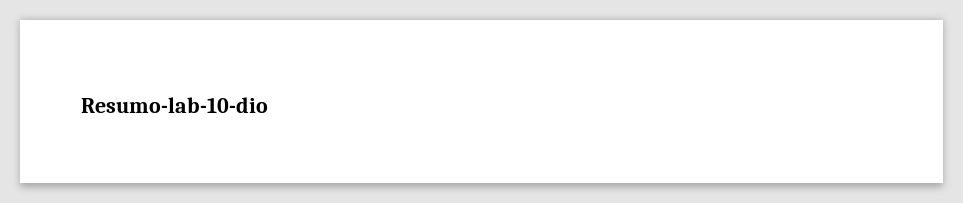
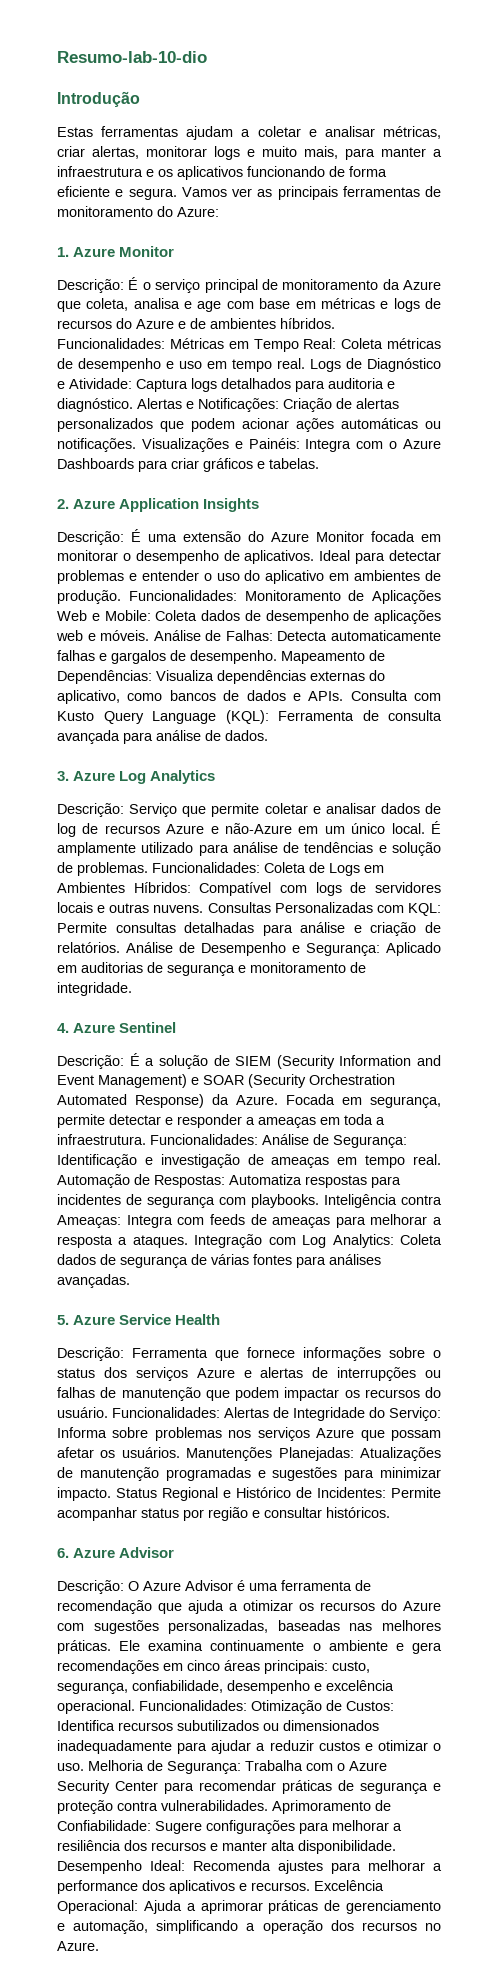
+ Introdução
+ Estas ferramentas ajudam a coletar e analisar métricas, criar alertas, monitorar logs e muito mais, para manter a infraestrutura e os aplicativos funcionando de forma eficiente e segura. Vamos ver as principais ferramentas de monitoramento do Azure:
+ 1. Azure Monitor
+ Descrição: É o serviço principal de monitoramento da Azure que coleta, analisa e age com base em métricas e logs de recursos do Azure e de ambientes híbridos. Funcionalidades: Métricas em Tempo Real: Coleta métricas de desempenho e uso em tempo real. Logs de Diagnóstico e Atividade: Captura logs detalhados para auditoria e diagnóstico. Alertas e Notificações: Criação de alertas personalizados que podem acionar ações automáticas ou notificações. Visualizações e Painéis: Integra com o Azure Dashboards para criar gráficos e tabelas.
+ 2. Azure Application Insights
+ Descrição: É uma extensão do Azure Monitor focada em monitorar o desempenho de aplicativos. Ideal para detectar problemas e entender o uso do aplicativo em ambientes de produção. Funcionalidades: Monitoramento de Aplicações Web e Mobile: Coleta dados de desempenho de aplicações web e móveis. Análise de Falhas: Detecta automaticamente falhas e gargalos de desempenho. Mapeamento de Dependências: Visualiza dependências externas do aplicativo, como bancos de dados e APIs. Consulta com Kusto Query Language (KQL): Ferramenta de consulta avançada para análise de dados.
+ 3. Azure Log Analytics
+ Descrição: Serviço que permite coletar e analisar dados de log de recursos Azure e não-Azure em um único local. É amplamente utilizado para análise de tendências e solução de problemas. Funcionalidades: Coleta de Logs em Ambientes Híbridos: Compatível com logs de servidores locais e outras nuvens. Consultas Personalizadas com KQL: Permite consultas detalhadas para análise e criação de relatórios. Análise de Desempenho e Segurança: Aplicado em auditorias de segurança e monitoramento de integridade.
+ 4. Azure Sentinel
+ Descrição: É a solução de SIEM (Security Information and Event Management) e SOAR (Security Orchestration Automated Response) da Azure. Focada em segurança, permite detectar e responder a ameaças em toda a infraestrutura. Funcionalidades: Análise de Segurança: Identificação e investigação de ameaças em tempo real. Automação de Respostas: Automatiza respostas para incidentes de segurança com playbooks. Inteligência contra Ameaças: Integra com feeds de ameaças para melhorar a resposta a ataques. Integração com Log Analytics: Coleta dados de segurança de várias fontes para análises avançadas.
+ 5. Azure Service Health
+ Descrição: Ferramenta que fornece informações sobre o status dos serviços Azure e alertas de interrupções ou falhas de manutenção que podem impactar os recursos do usuário. Funcionalidades: Alertas de Integridade do Serviço: Informa sobre problemas nos serviços Azure que possam afetar os usuários. Manutenções Planejadas: Atualizações de manutenção programadas e sugestões para minimizar impacto. Status Regional e Histórico de Incidentes: Permite acompanhar status por região e consultar históricos.
+ 6. Azure Advisor
+ Descrição: O Azure Advisor é uma ferramenta de recomendação que ajuda a otimizar os recursos do Azure com sugestões personalizadas, baseadas nas melhores práticas. Ele examina continuamente o ambiente e gera recomendações em cinco áreas principais: custo, segurança, confiabilidade, desempenho e excelência operacional. Funcionalidades: Otimização de Custos: Identifica recursos subutilizados ou dimensionados inadequadamente para ajudar a reduzir custos e otimizar o uso. Melhoria de Segurança: Trabalha com o Azure Security Center para recomendar práticas de segurança e proteção contra vulnerabilidades. Aprimoramento de Confiabilidade: Sugere configurações para melhorar a resiliência dos recursos e manter alta disponibilidade. Desempenho Ideal: Recomenda ajustes para melhorar a performance dos aplicativos e recursos. Excelência Operacional: Ajuda a aprimorar práticas de gerenciamento e automação, simplificando a operação dos recursos no Azure.

